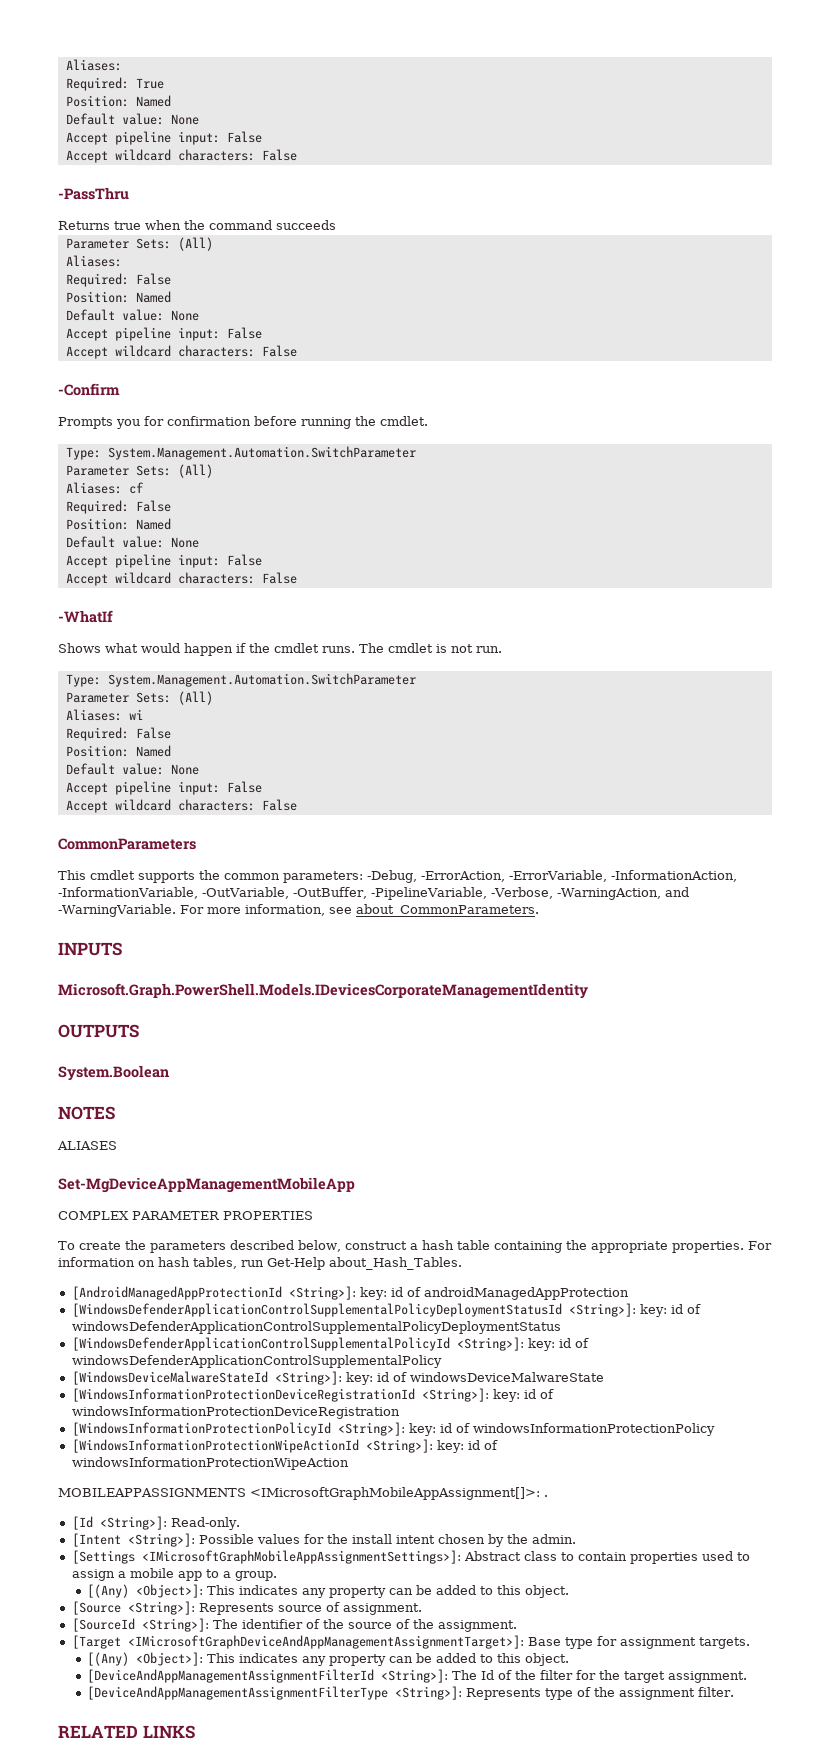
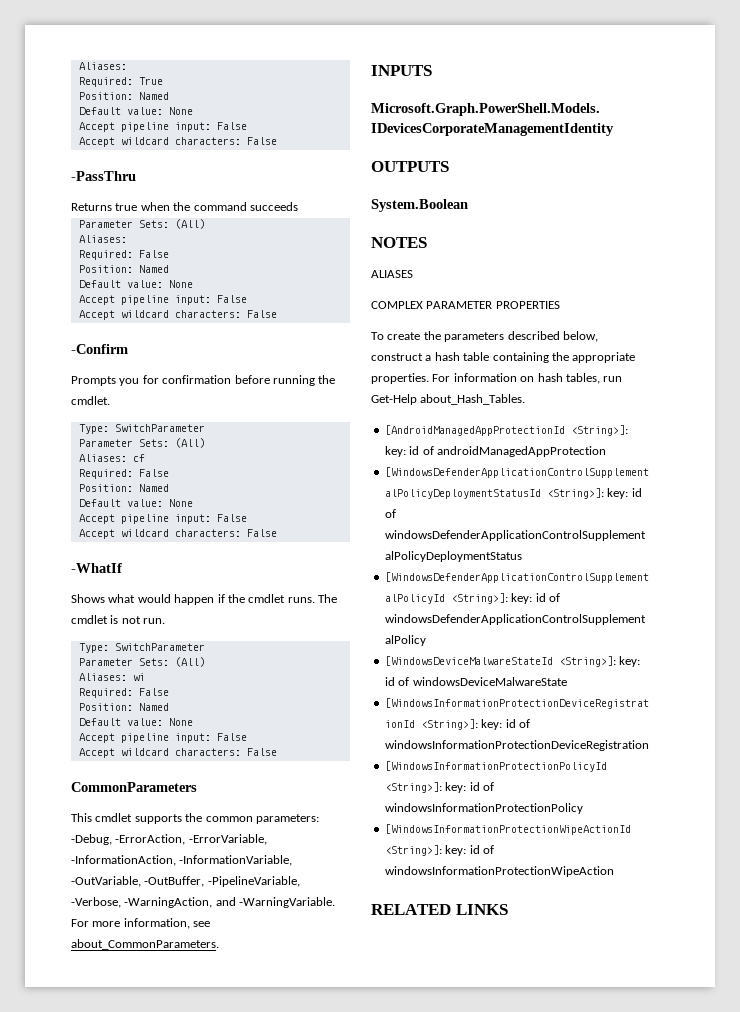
  Prompts you for confirmation before running the cmdlet.
- Type: System.Management.Automation.SwitchParameter
+ Type: SwitchParameter
  The cmdlet is not run.
- Type: System.Management.Automation.SwitchParameter
+ Type: SwitchParameter
- Set-MgDeviceAppManagementMobileApp
- MOBILEAPPASSIGNMENTS <IMicrosoftGraphMobileAppAssignment[]>: .
- [Id <String>]: Read-only.
- [Intent <String>]: Possible values for the install intent chosen by the admin.
- [Settings <IMicrosoftGraphMobileAppAssignmentSettings>]: Abstract class to contain properties used to assign a mobile app to a group.
- [(Any) <Object>]: This indicates any property can be added to this object.
- [Source <String>]: Represents source of assignment.
- [SourceId <String>]: The identifier of the source of the assignment.
- [Target <IMicrosoftGraphDeviceAndAppManagementAssignmentTarget>]: Base type for assignment targets.
- [(Any) <Object>]: This indicates any property can be added to this object.
- [DeviceAndAppManagementAssignmentFilterId <String>]: The Id of the filter for the target assignment.
- [DeviceAndAppManagementAssignmentFilterType <String>]: Represents type of the assignment filter.

